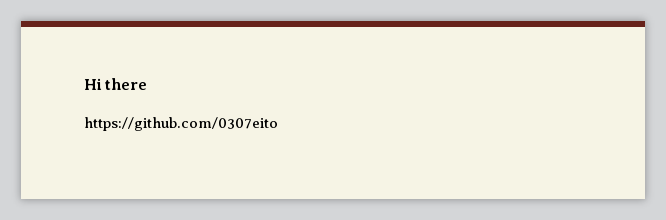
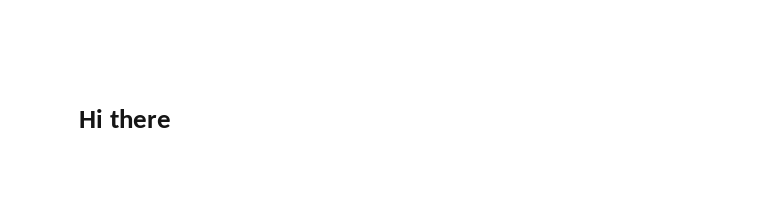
- https://github.com/0307eito

